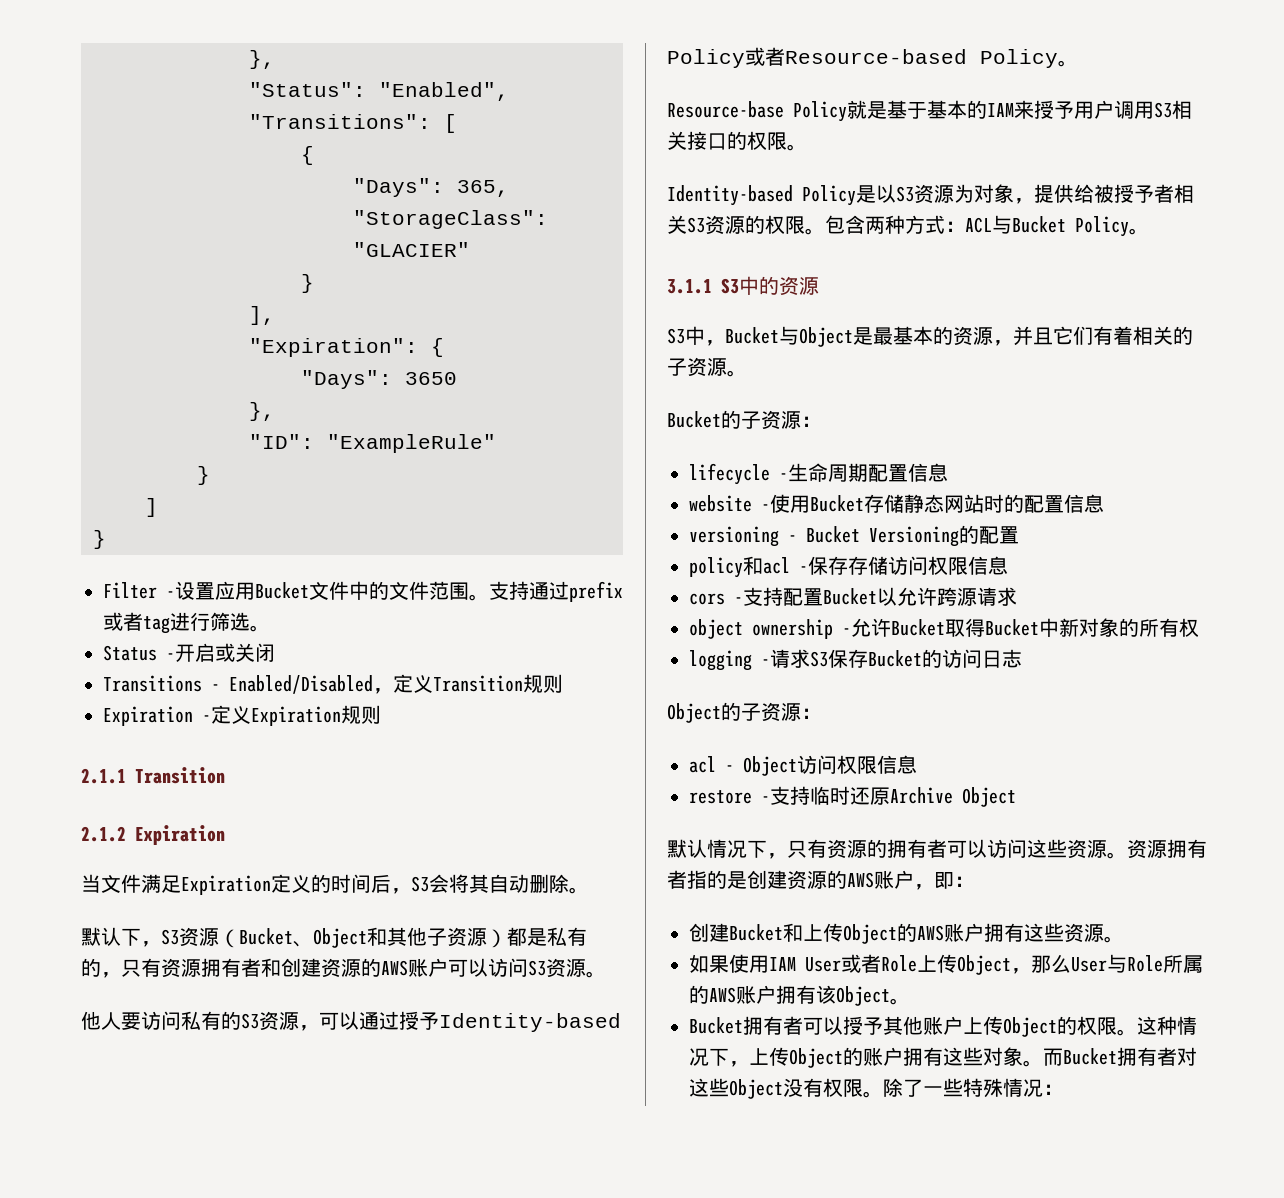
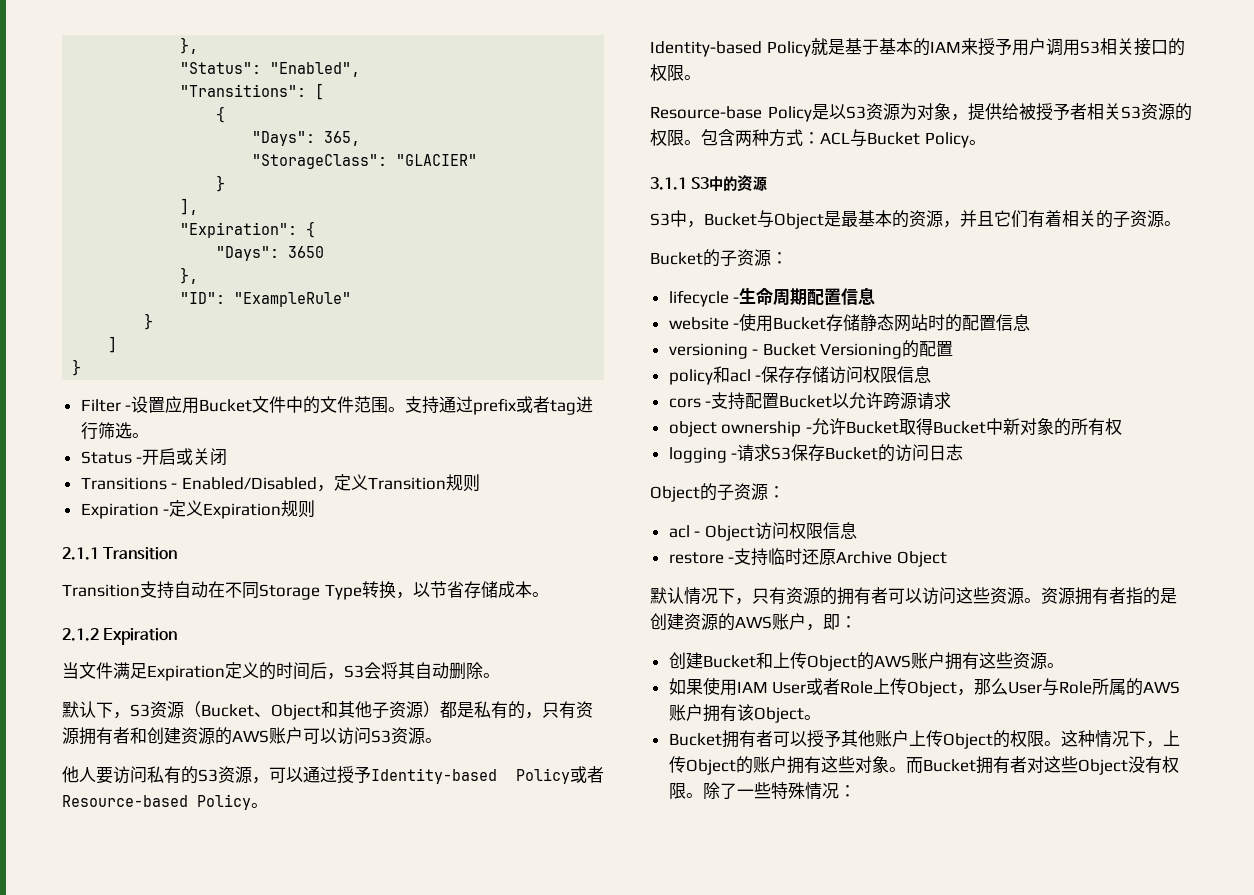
+ Transition支持自动在不同Storage Type转换，以节省存储成本。
- Resource-base Policy就是基于基本的IAM来授予用户调用S3相关接口的权限。
+ Identity-based Policy就是基于基本的IAM来授予用户调用S3相关接口的权限。
- Identity-based Policy是以S3资源为对象，提供给被授予者相关S3资源的权限。
+ Resource-base Policy是以S3资源为对象，提供给被授予者相关S3资源的权限。

